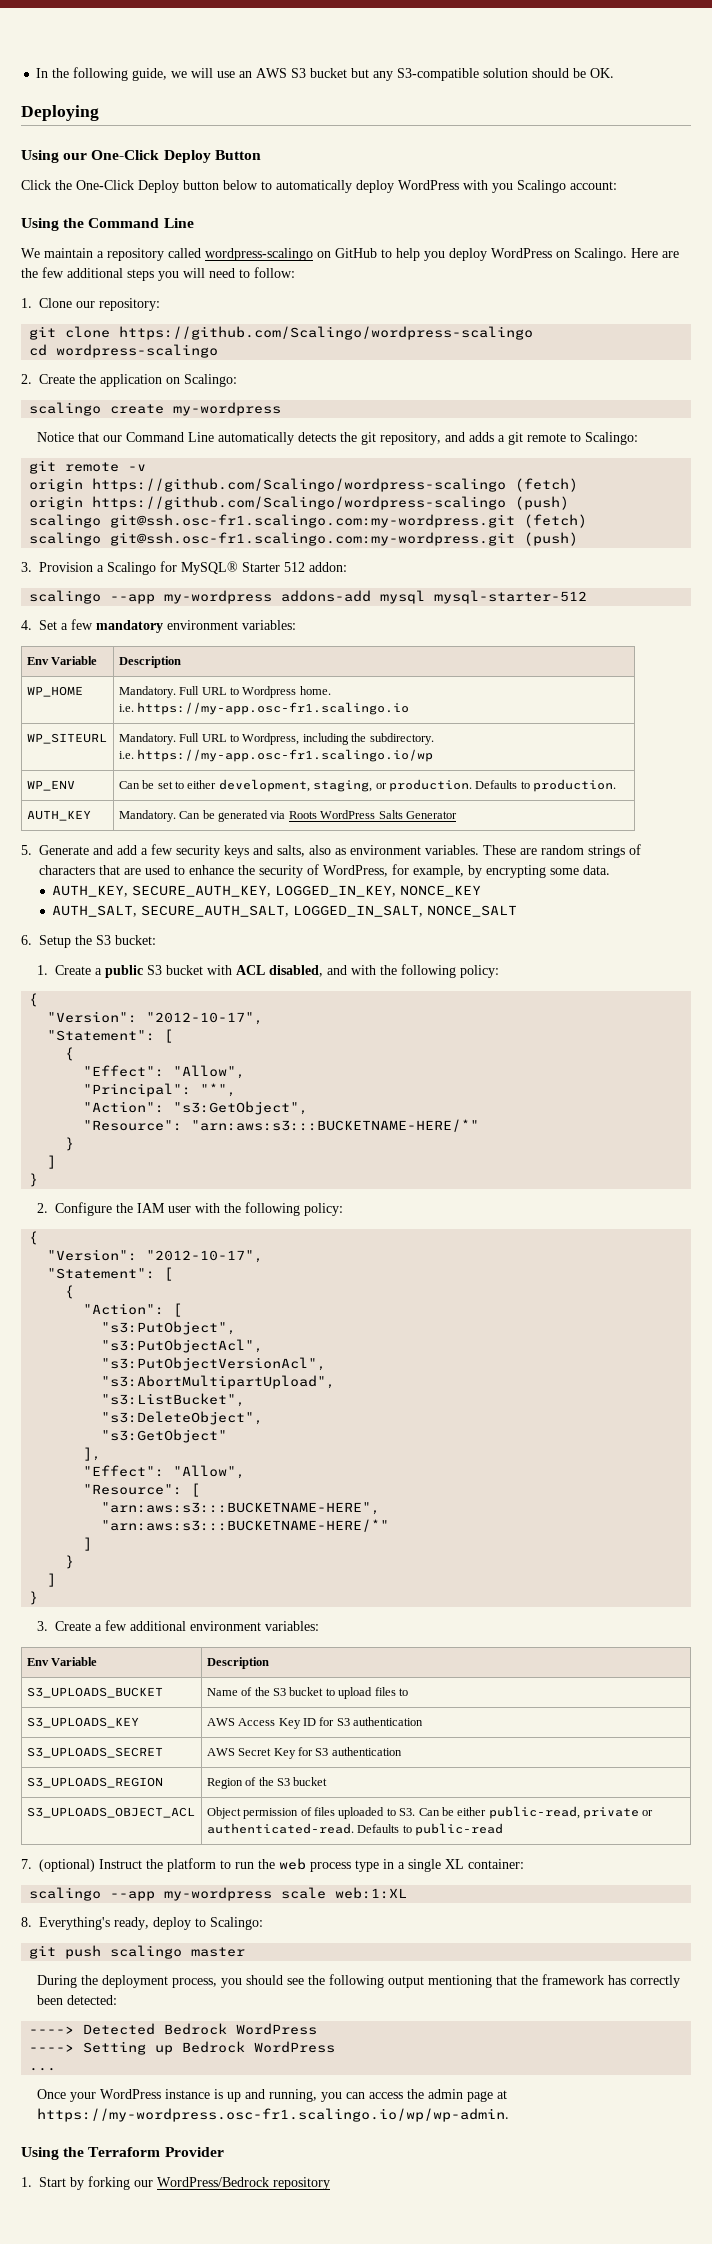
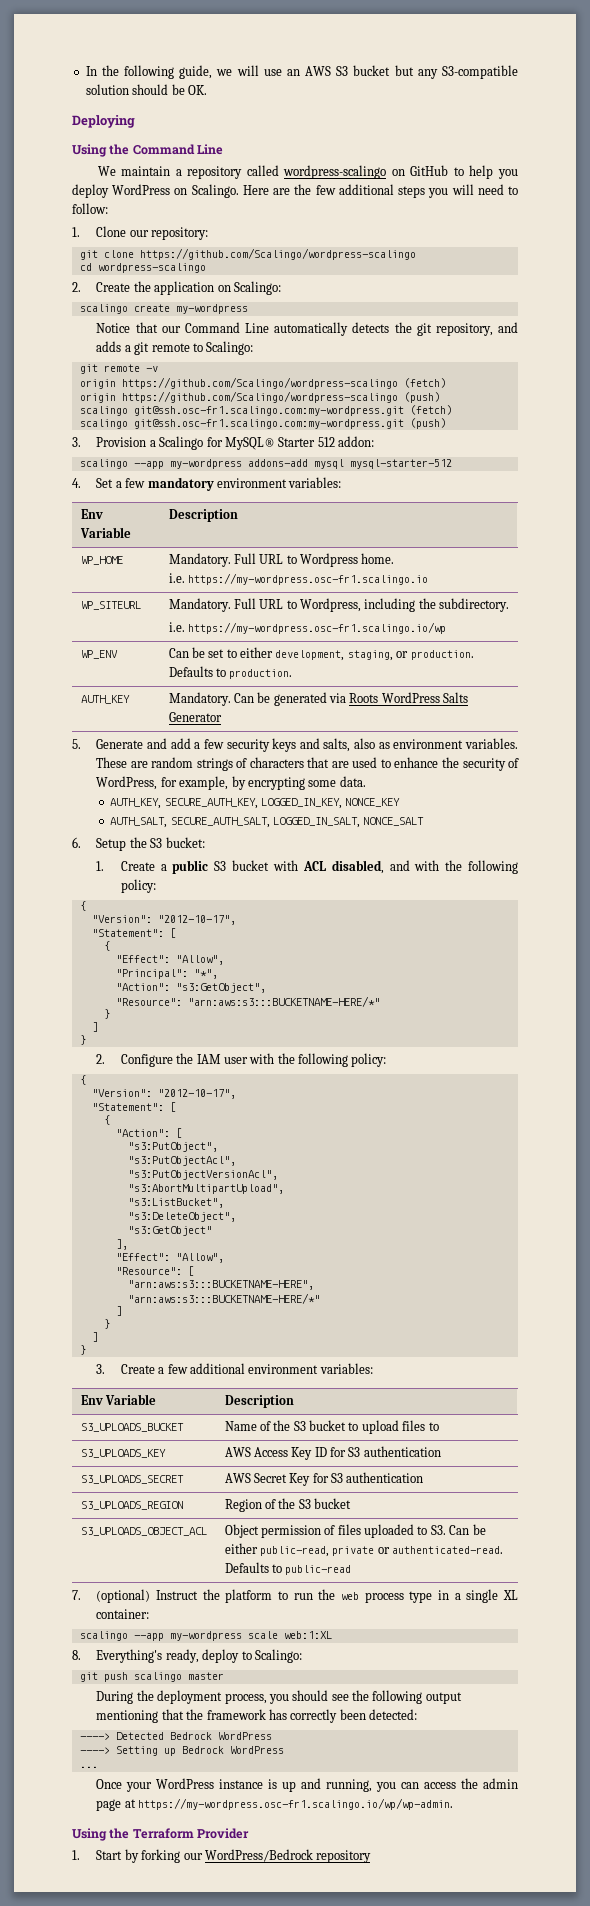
- Using our One-Click Deploy Button
- Click the One-Click Deploy button below to automatically deploy WordPress with you Scalingo account:
  WP_HOME | Mandatory. Full URL to Wordpress home.
- i.e. https://my-app.osc-fr1.scalingo.io
+ i.e. https://my-wordpress.osc-fr1.scalingo.io
  WP_SITEURL | Mandatory. Full URL to Wordpress, including the subdirectory.
- i.e. https://my-app.osc-fr1.scalingo.io/wp
+ i.e. https://my-wordpress.osc-fr1.scalingo.io/wp

